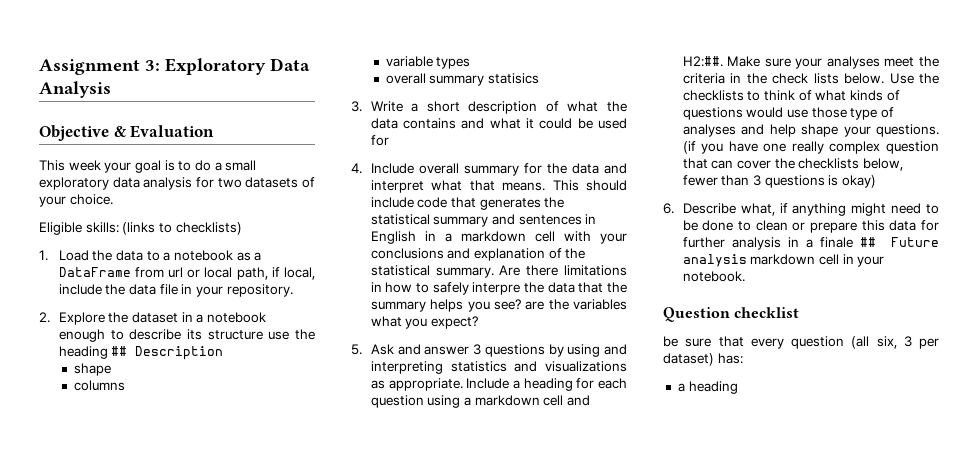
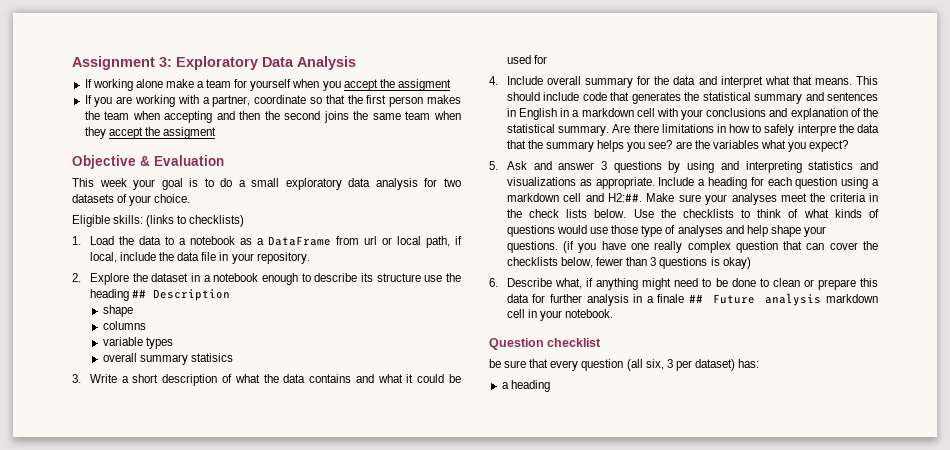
+ If working alone make a team for yourself when you accept the assigment
+ If you are working with a partner, coordinate so that the first person makes the team when accepting and then the second joins the same team when they accept the assigment

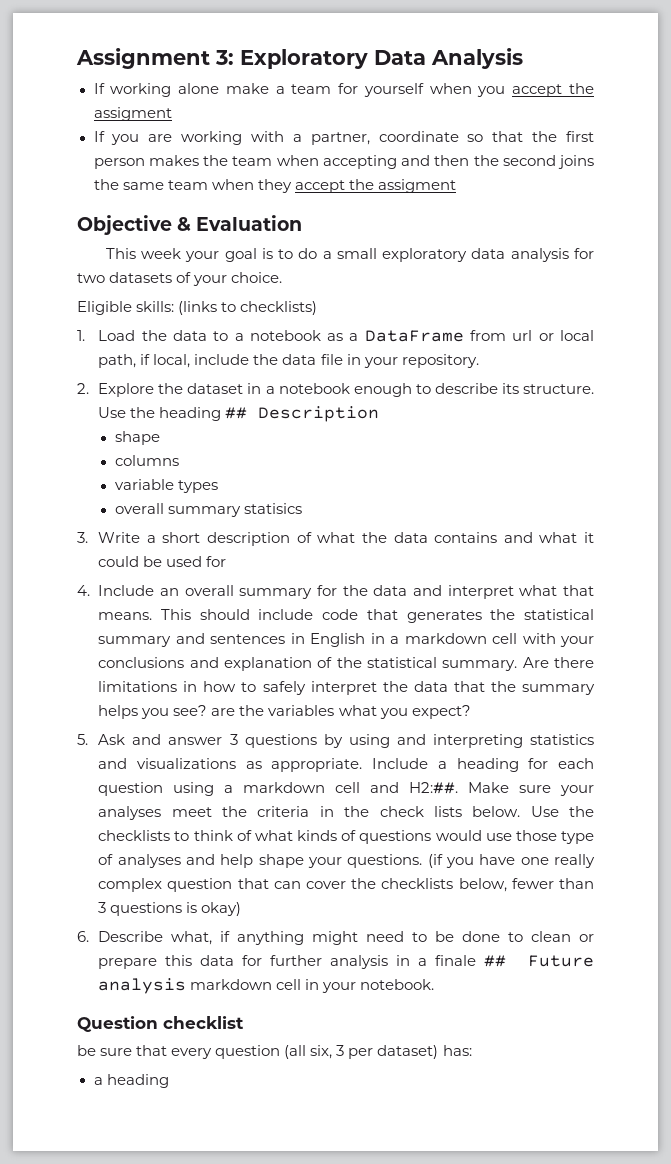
- 2. Explore the dataset in a notebook enough to describe its structure use the heading ## Description
+ 2. Explore the dataset in a notebook enough to describe its structure. Use the heading ## Description
- 4. Include overall summary for the data and interpret what that means.
+ 4. Include an overall summary for the data and interpret what that means.
- Are there limitations in how to safely interpre the data that the summary helps you see? are the variables what you expect?
+ Are there limitations in how to safely interpret the data that the summary helps you see? are the variables what you expect?

